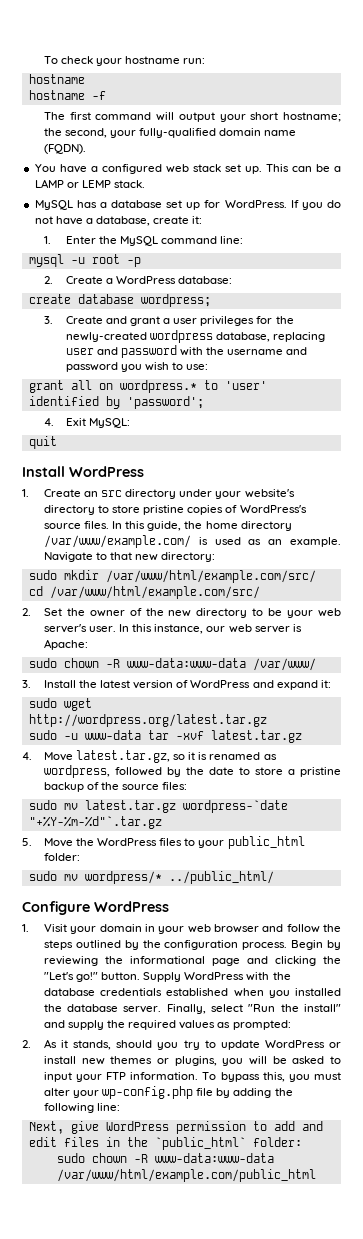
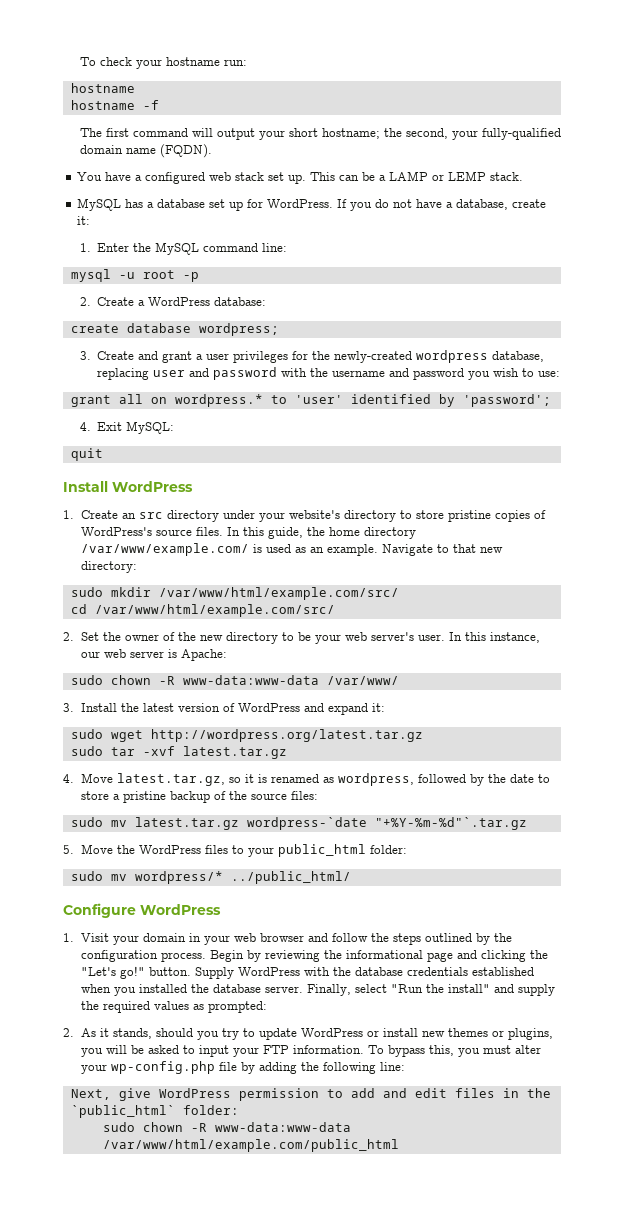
- sudo -u www-data tar -xvf latest.tar.gz
+ sudo tar -xvf latest.tar.gz

